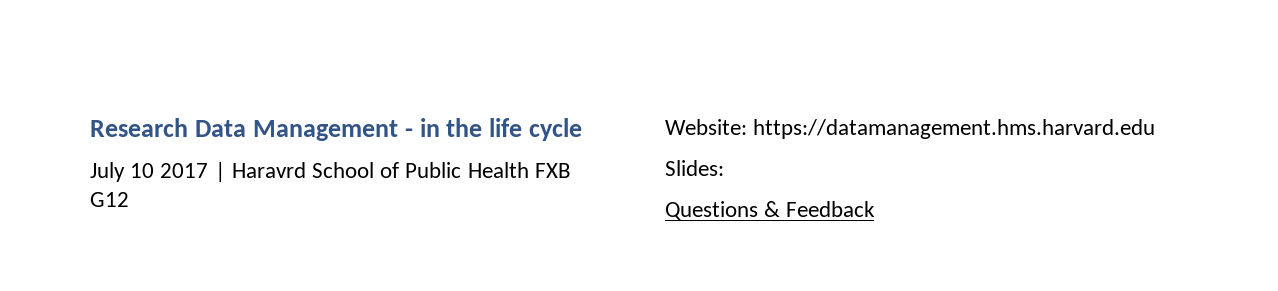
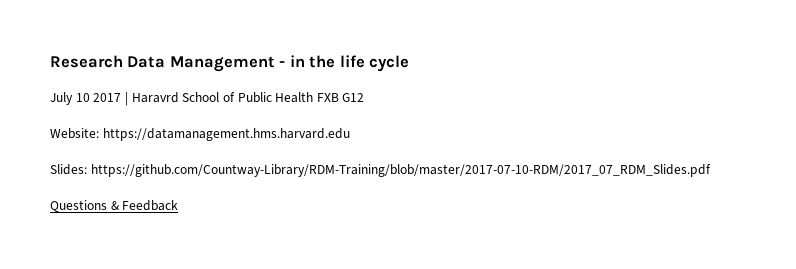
- Slides:
+ Slides: https://github.com/Countway-Library/RDM-Training/blob/master/2017-07-10-RDM/2017_07_RDM_Slides.pdf

